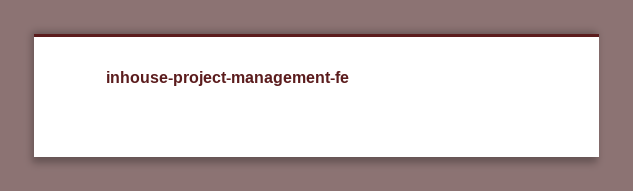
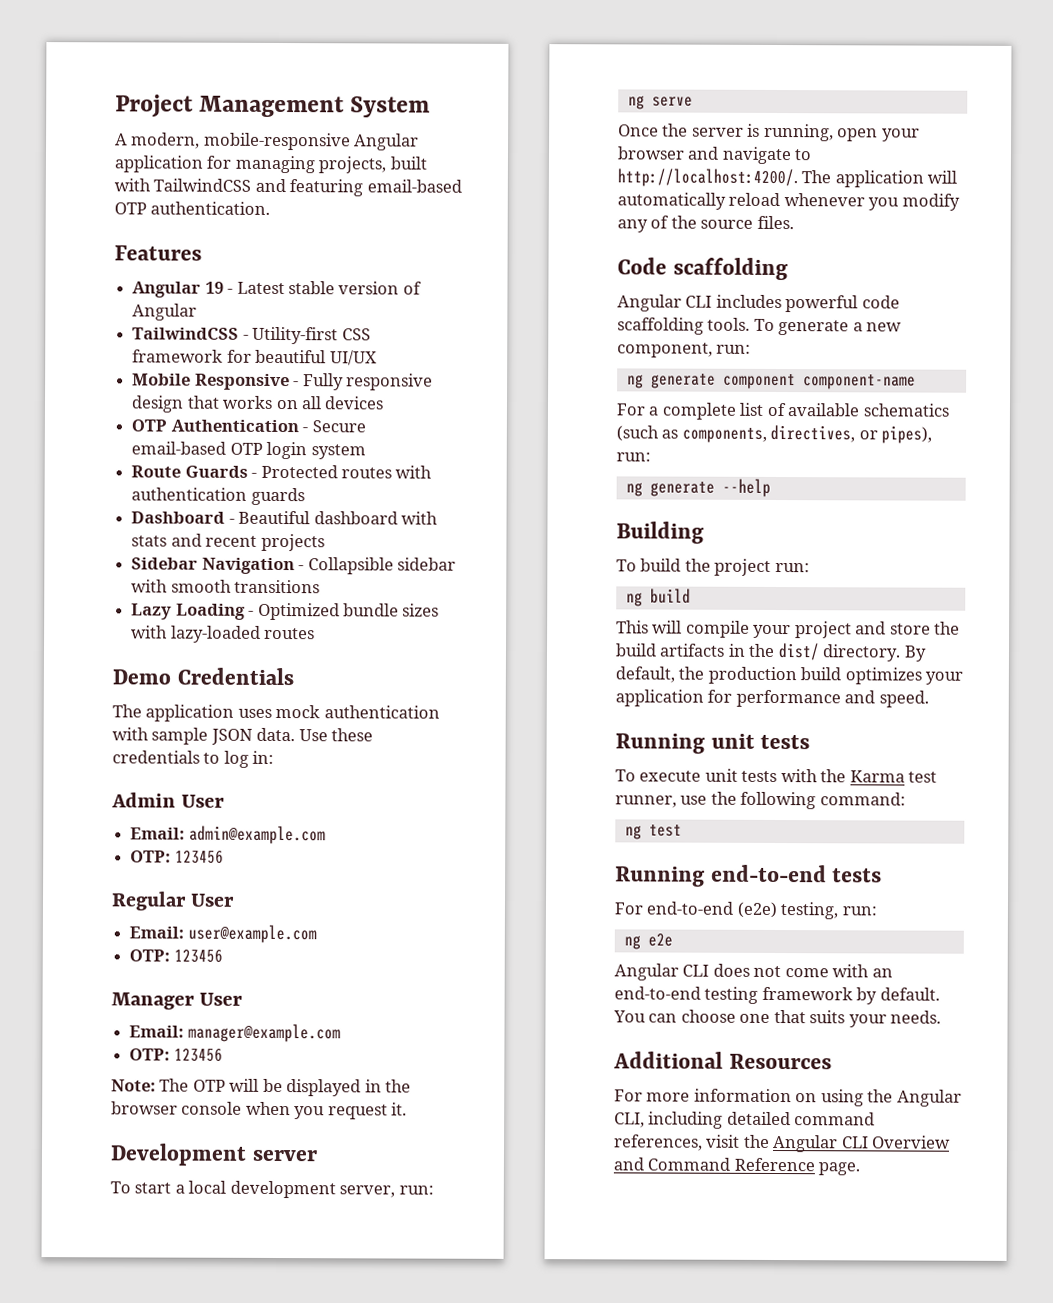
- inhouse-project-management-fe
+ Project Management System
+ A modern, mobile-responsive Angular application for managing projects, built with TailwindCSS and featuring email-based OTP authentication.
+ Features
+ Angular 19 - Latest stable version of Angular
+ TailwindCSS - Utility-first CSS framework for beautiful UI/UX
+ Mobile Responsive - Fully responsive design that works on all devices
+ OTP Authentication - Secure email-based OTP login system
+ Route Guards - Protected routes with authentication guards
+ Dashboard - Beautiful dashboard with stats and recent projects
+ Sidebar Navigation - Collapsible sidebar with smooth transitions
+ Lazy Loading - Optimized bundle sizes with lazy-loaded routes
+ Demo Credentials
+ The application uses mock authentication with sample JSON data. Use these credentials to log in:
+ Admin User
+ Email: admin@example.com
+ OTP: 123456
+ Regular User
+ Email: user@example.com
+ OTP: 123456
+ Manager User
+ Email: manager@example.com
+ OTP: 123456
+ Note: The OTP will be displayed in the browser console when you request it.
+ Development server
+ To start a local development server, run:
+ ng serve
+ Once the server is running, open your browser and navigate to http://localhost:4200/. The application will automatically reload whenever you modify any of the source files.
+ Code scaffolding
+ Angular CLI includes powerful code scaffolding tools. To generate a new component, run:
+ ng generate component component-name
+ For a complete list of available schematics (such as components, directives, or pipes), run:
+ ng generate --help
+ Building
+ To build the project run:
+ ng build
+ This will compile your project and store the build artifacts in the dist/ directory. By default, the production build optimizes your application for performance and speed.
+ Running unit tests
+ To execute unit tests with the Karma test runner, use the following command:
+ ng test
+ Running end-to-end tests
+ For end-to-end (e2e) testing, run:
+ ng e2e
+ Angular CLI does not come with an end-to-end testing framework by default. You can choose one that suits your needs.
+ Additional Resources
+ For more information on using the Angular CLI, including detailed command references, visit the Angular CLI Overview and Command Reference page.

